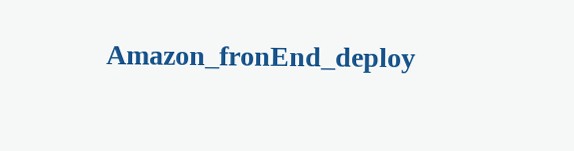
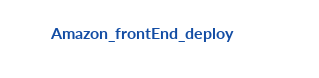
- Amazon_fronEnd_deploy
+ Amazon_frontEnd_deploy

